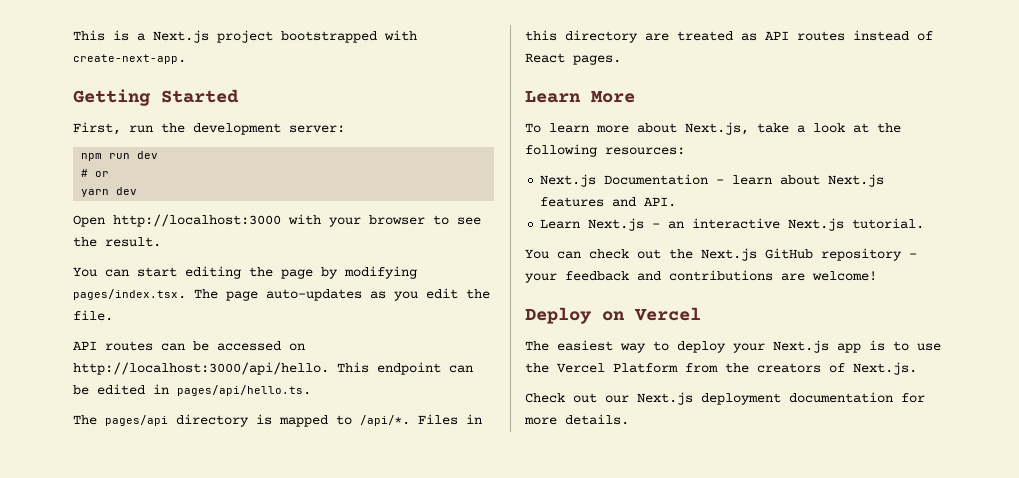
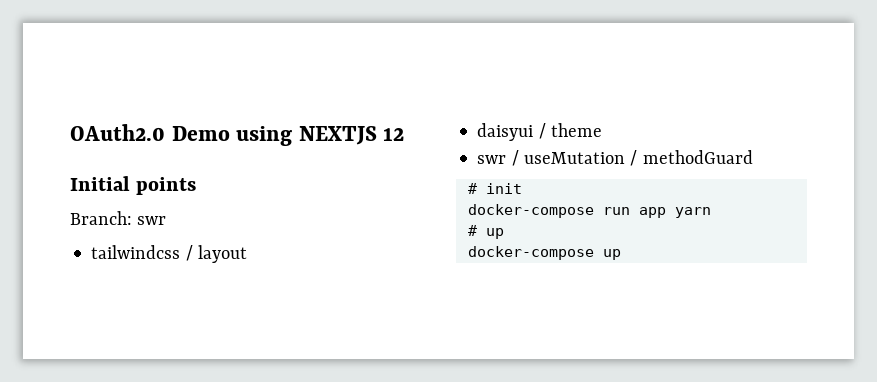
- This is a Next.js project bootstrapped with create-next-app.
- Getting Started
- First, run the development server:
- npm run dev
- # or
- yarn dev
- Open http://localhost:3000 with your browser to see the result.
- You can start editing the page by modifying pages/index.tsx. The page auto-updates as you edit the file.
- API routes can be accessed on http://localhost:3000/api/hello. This endpoint can be edited in pages/api/hello.ts.
- The pages/api directory is mapped to /api/*. Files in this directory are treated as API routes instead of React pages.
- Learn More
- To learn more about Next.js, take a look at the following resources:
- Next.js Documentation - learn about Next.js features and API.
- Learn Next.js - an interactive Next.js tutorial.
- You can check out the Next.js GitHub repository - your feedback and contributions are welcome!
- Deploy on Vercel
- The easiest way to deploy your Next.js app is to use the Vercel Platform from the creators of Next.js.
- Check out our Next.js deployment documentation for more details.
+ OAuth2.0 Demo using NEXTJS 12
+ Initial points
+ Branch: swr
+ tailwindcss / layout
+ daisyui / theme
+ swr / useMutation / methodGuard
+ # init
+ docker-compose run app yarn
+ # up
+ docker-compose up

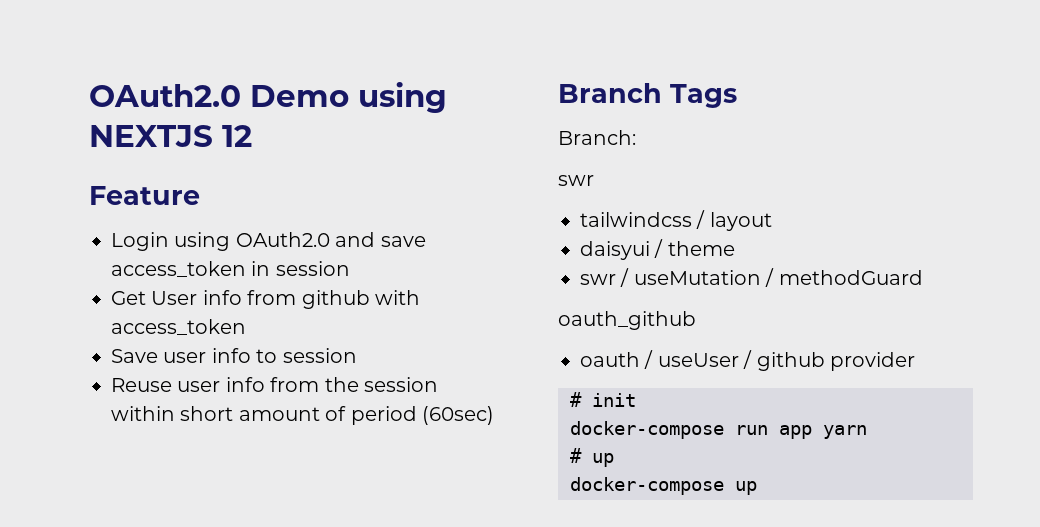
- Initial points
+ Feature
+ Login using OAuth2.0 and save access_token in session
+ Get User info from github with access_token
+ Save user info to session
+ Reuse user info from the session within short amount of period (60sec)
+ Branch Tags
- Branch: swr
+ Branch:
+ swr
+ oauth_github
+ oauth / useUser / github provider

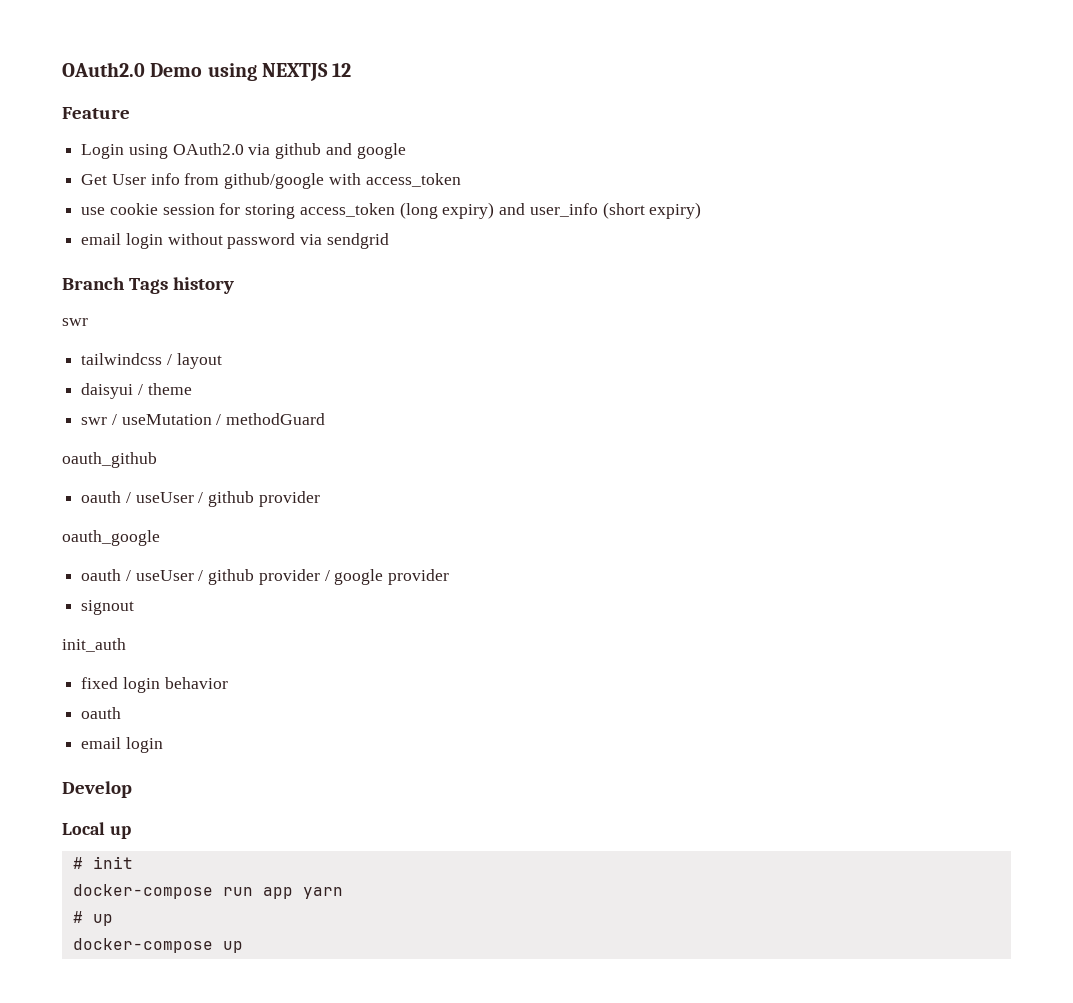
- Login using OAuth2.0 and save access_token in session
+ Login using OAuth2.0 via github and google
- Get User info from github with access_token
+ Get User info from github/google with access_token
- Save user info to session
- Reuse user info from the session within short amount of period (60sec)
+ use cookie session for storing access_token (long expiry) and user_info (short expiry)
+ email login without password via sendgrid
- Branch Tags
- Branch:
+ Branch Tags history
+ oauth_google
+ oauth / useUser / github provider / google provider
+ signout
+ init_auth
+ fixed login behavior
+ oauth
+ email login
+ Develop
+ Local up

